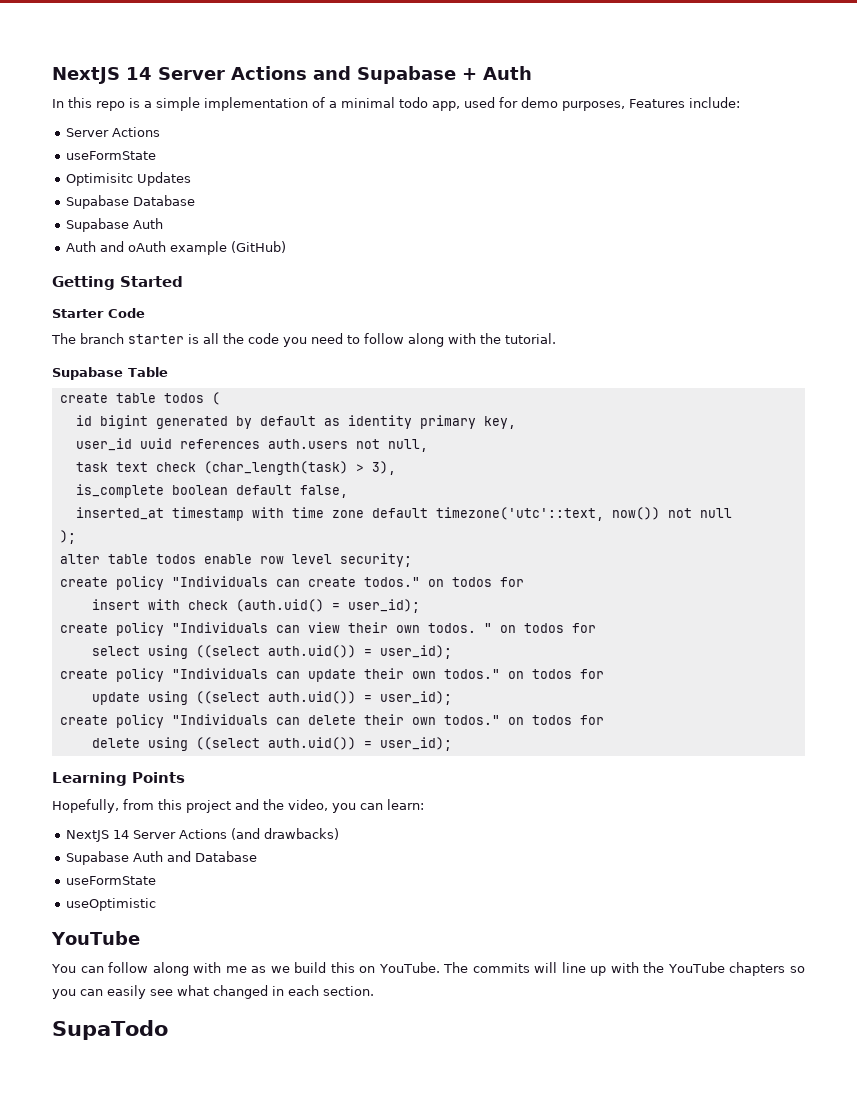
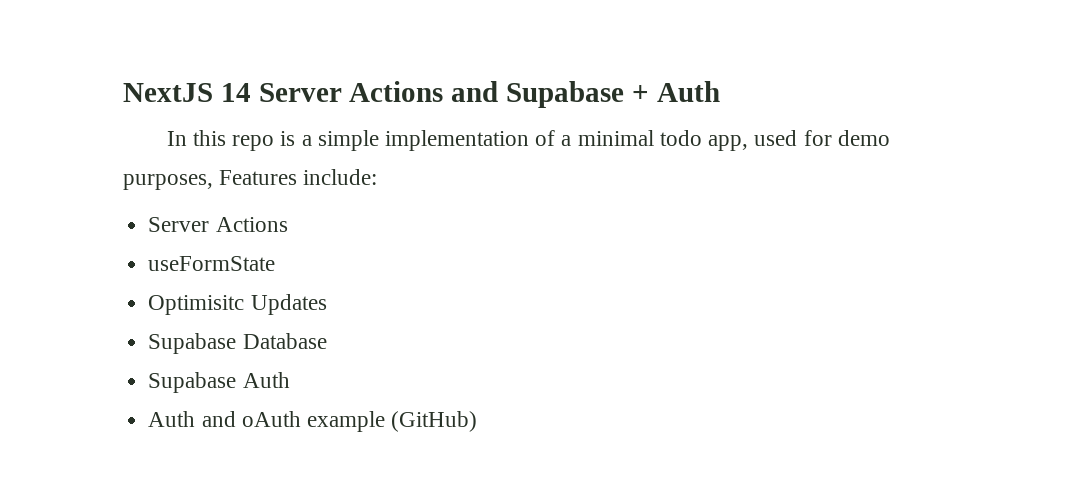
- Getting Started
- Starter Code
- The branch starter is all the code you need to follow along with the tutorial.
- Supabase Table
- create table todos (
- id bigint generated by default as identity primary key,
- user_id uuid references auth.users not null,
- task text check (char_length(task) > 3),
- is_complete boolean default false,
- inserted_at timestamp with time zone default timezone('utc'::text, now()) not null
- );
- alter table todos enable row level security;
- create policy "Individuals can create todos." on todos for
- insert with check (auth.uid() = user_id);
- create policy "Individuals can view their own todos. " on todos for
- select using ((select auth.uid()) = user_id);
- create policy "Individuals can update their own todos." on todos for
- update using ((select auth.uid()) = user_id);
- create policy "Individuals can delete their own todos." on todos for
- delete using ((select auth.uid()) = user_id);
- Learning Points
- Hopefully, from this project and the video, you can learn:
- NextJS 14 Server Actions (and drawbacks)
- Supabase Auth and Database
- useFormState
- useOptimistic
- YouTube
- You can follow along with me as we build this on YouTube. The commits will line up with the YouTube chapters so you can easily see what changed in each section.
- SupaTodo

